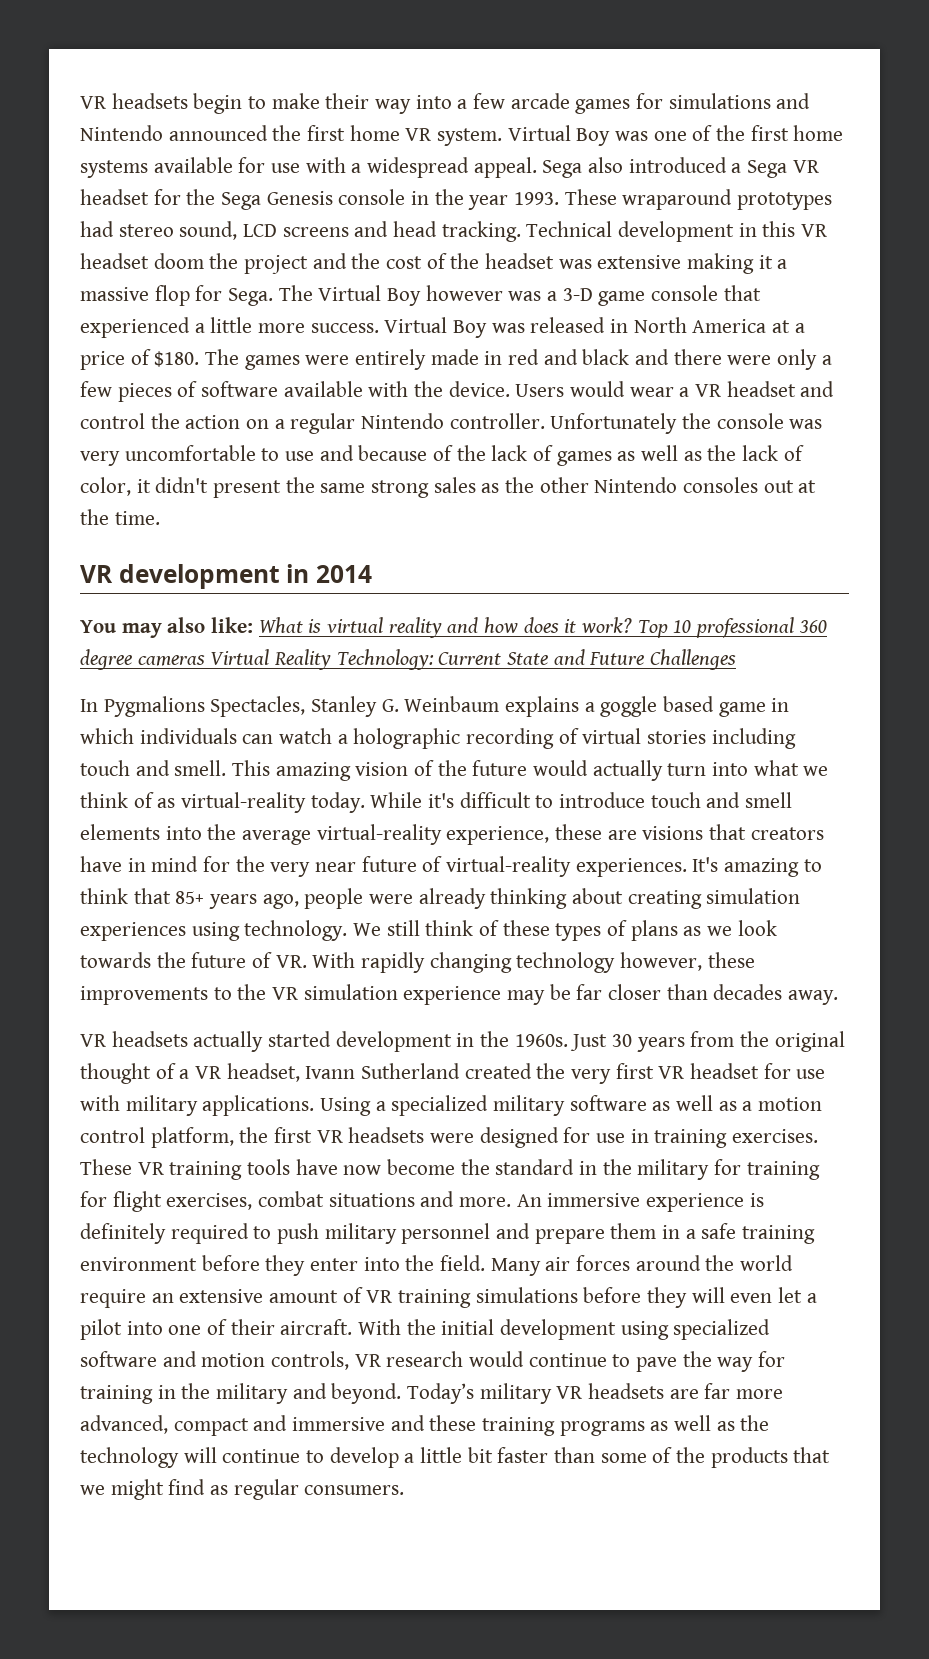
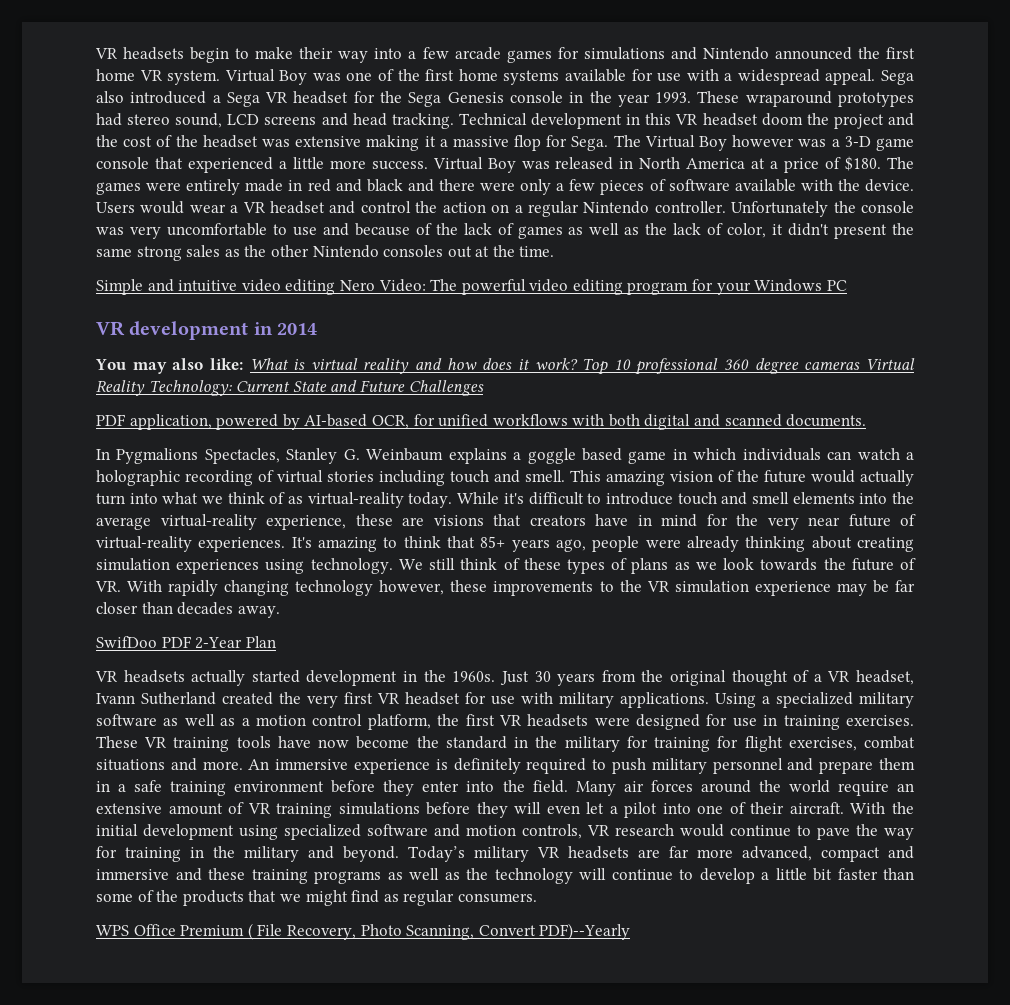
+ Simple and intuitive video editing Nero Video: The powerful video editing program for your Windows PC
+ PDF application, powered by AI-based OCR, for unified workflows with both digital and scanned documents.
+ SwifDoo PDF 2-Year Plan
+ WPS Office Premium ( File Recovery, Photo Scanning, Convert PDF)--Yearly

